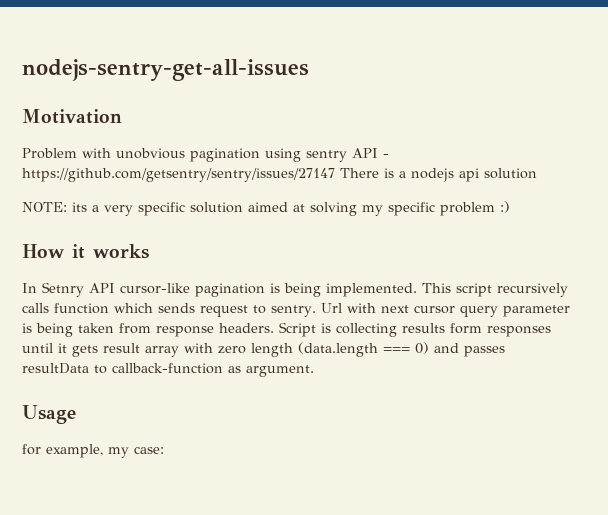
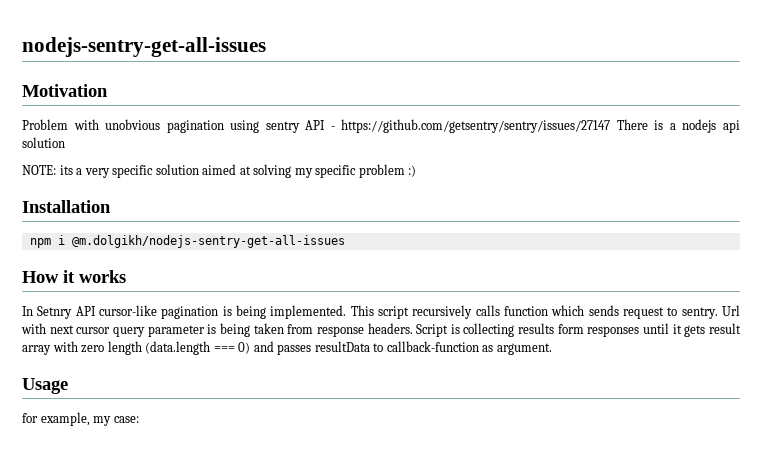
+ Installation
+ npm i @m.dolgikh/nodejs-sentry-get-all-issues

